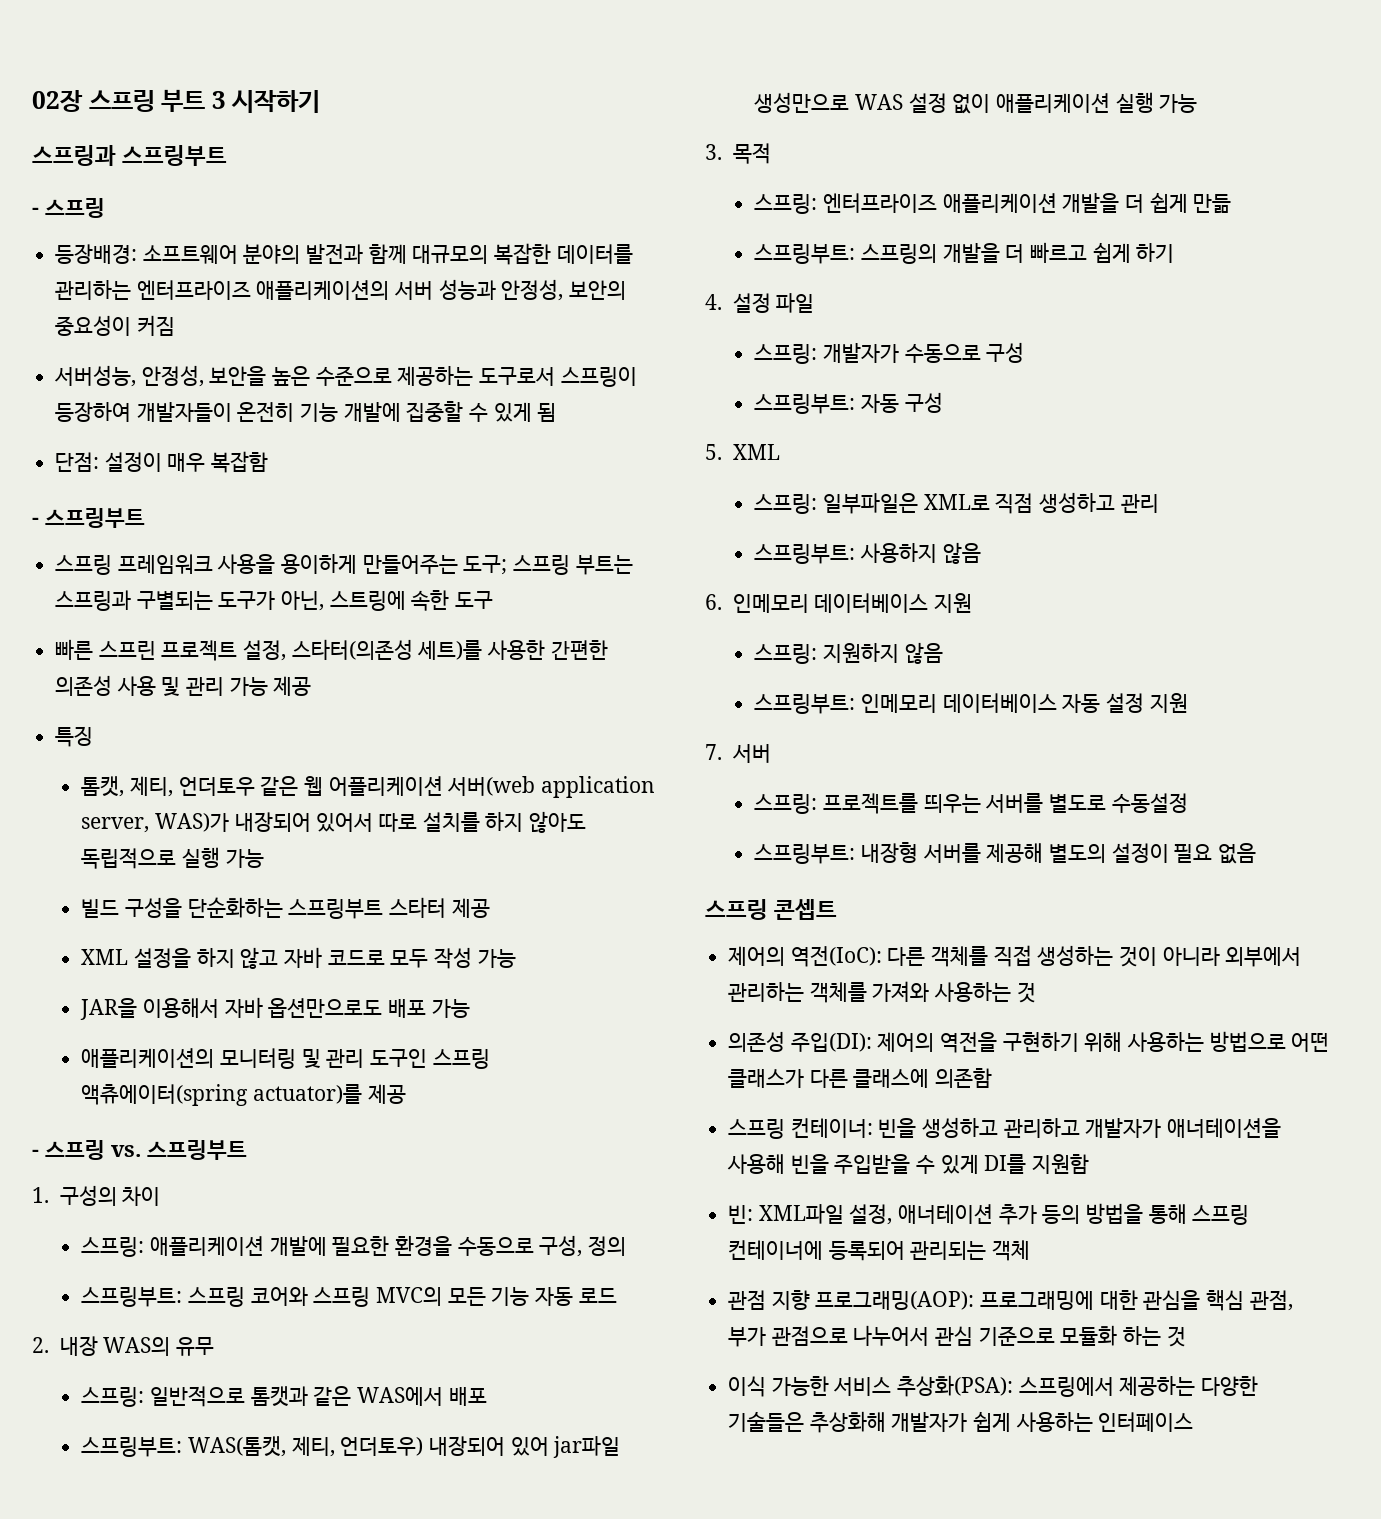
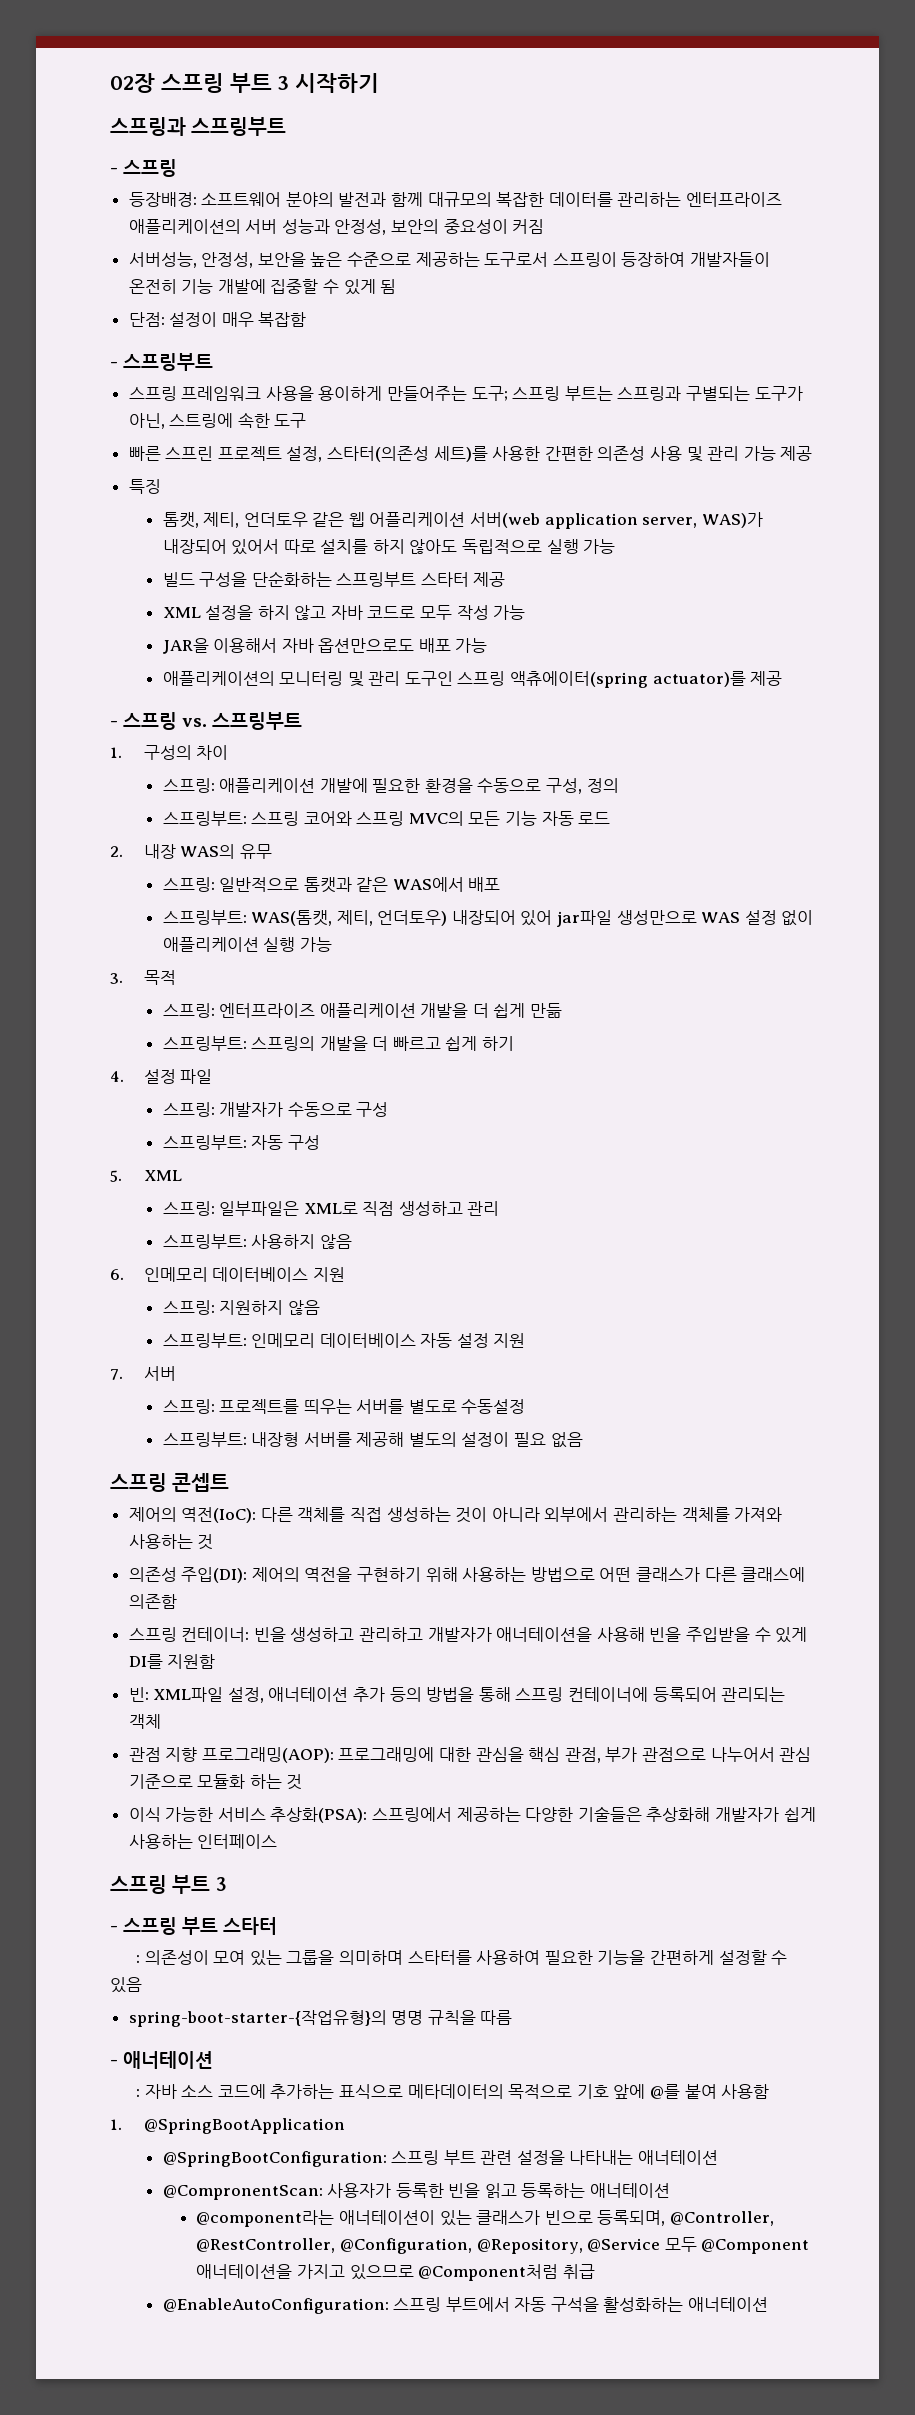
  이식 가능한 서비스 추상화(PSA): 스프링에서 제공하는 다양한 기술들은 추상화해 개발자가 쉽게 사용하는 인터페이스
+ 스프링 부트 3
+ - 스프링 부트 스타터
+ : 의존성이 모여 있는 그룹을 의미하며 스타터를 사용하여 필요한 기능을 간편하게 설정할 수 있음
+ spring-boot-starter-{작업유형}의 명명 규칙을 따름
+ - 애너테이션
+ : 자바 소스 코드에 추가하는 표식으로 메타데이터의 목적으로 기호 앞에 @를 붙여 사용함
+ 1. @SpringBootApplication
+ @SpringBootConfiguration: 스프링 부트 관련 설정을 나타내는 애너테이션
+ @CompronentScan: 사용자가 등록한 빈을 읽고 등록하는 애너테이션
+ @component라는 애너테이션이 있는 클래스가 빈으로 등록되며, @Controller, @RestController, @Configuration, @Repository, @Service 모두 @Component 애너테이션을 가지고 있으므로 @Component처럼 취급
+ @EnableAutoConfiguration: 스프링 부트에서 자동 구석을 활성화하는 애너테이션

